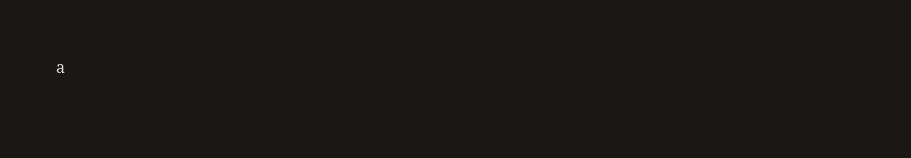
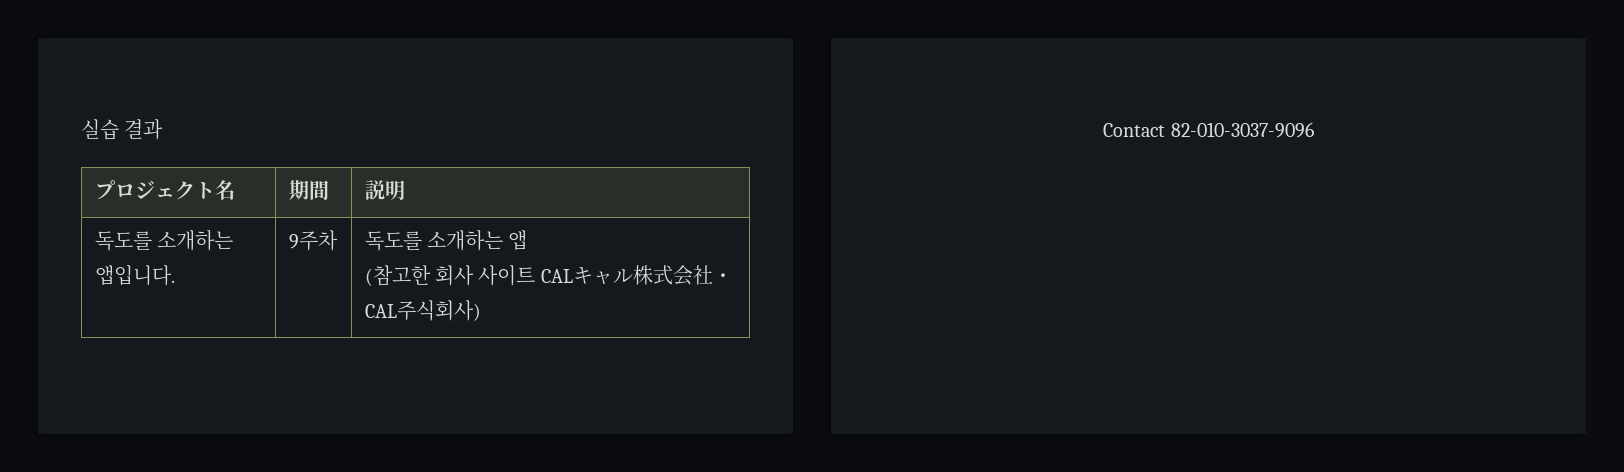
- a
+ 실습 결과
+ プロジェクト名 | 期間 | 説明
+ 독도를 소개하는 앱입니다. | 9주차 | 독도를 소개하는 앱
+ (참고한 회사 사이트 CALキャル株式会社・CAL주식회사)
+ Contact 82-010-3037-9096

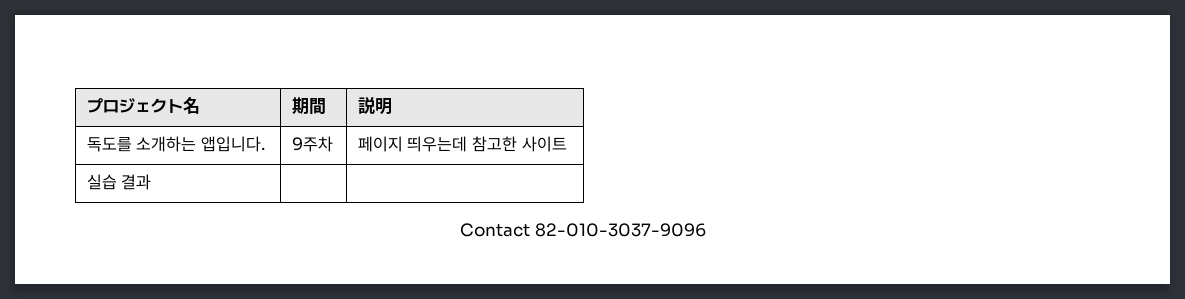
- 실습 결과
- 독도를 소개하는 앱입니다. | 9주차 | 독도를 소개하는 앱
- (참고한 회사 사이트 CALキャル株式会社・CAL주식회사)
+ 독도를 소개하는 앱입니다. | 9주차 | 페이지 띄우는데 참고한 사이트
+ 실습 결과 | |

